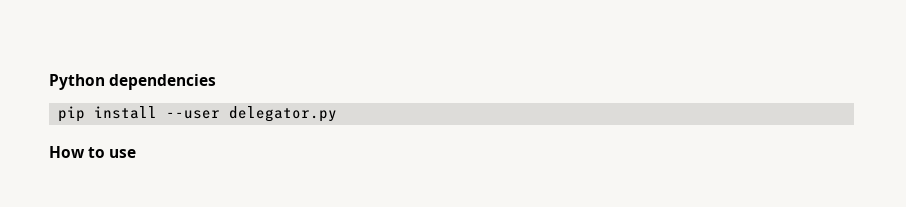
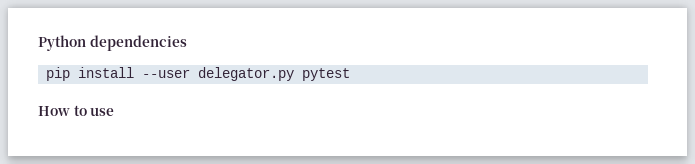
- pip install --user delegator.py
+ pip install --user delegator.py pytest

